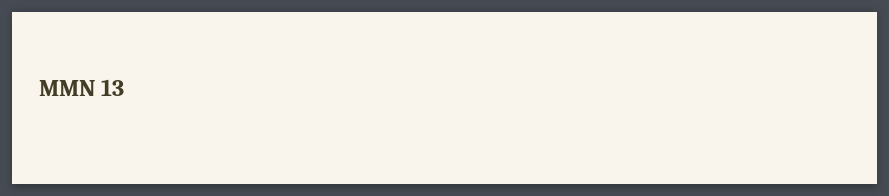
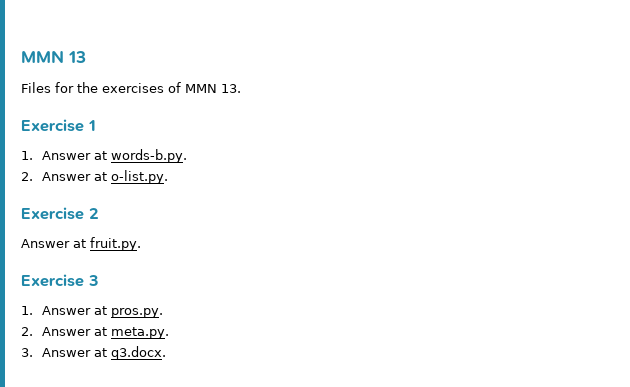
+ Files for the exercises of MMN 13.
+ Exercise 1
+ 1. Answer at words-b.py.
+ 2. Answer at o-list.py.
+ Exercise 2
+ Answer at fruit.py.
+ Exercise 3
+ 1. Answer at pros.py.
+ 2. Answer at meta.py.
+ 3. Answer at q3.docx.

